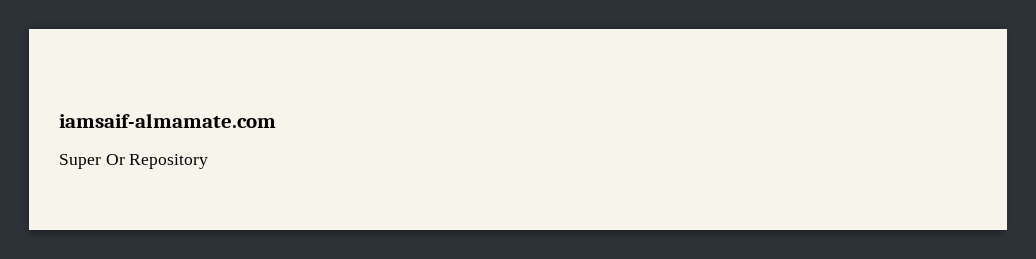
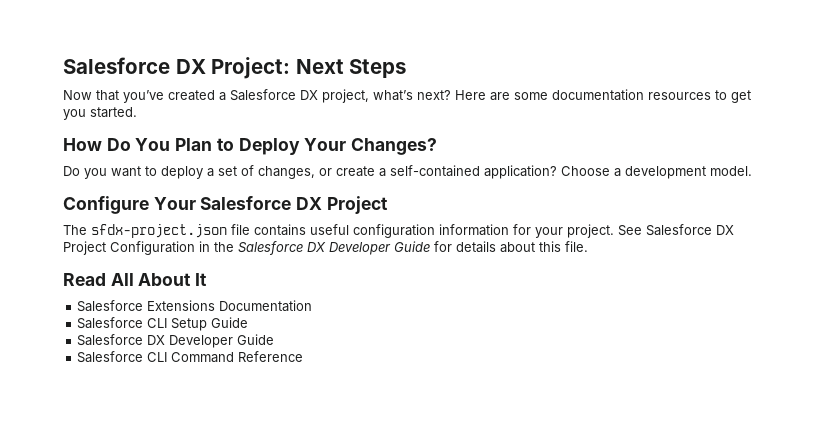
- iamsaif-almamate.com
- Super Or Repository
+ Salesforce DX Project: Next Steps
+ Now that you’ve created a Salesforce DX project, what’s next? Here are some documentation resources to get you started.
+ How Do You Plan to Deploy Your Changes?
+ Do you want to deploy a set of changes, or create a self-contained application? Choose a development model.
+ Configure Your Salesforce DX Project
+ The sfdx-project.json file contains useful configuration information for your project. See Salesforce DX Project Configuration in the Salesforce DX Developer Guide for details about this file.
+ Read All About It
+ Salesforce Extensions Documentation
+ Salesforce CLI Setup Guide
+ Salesforce DX Developer Guide
+ Salesforce CLI Command Reference

